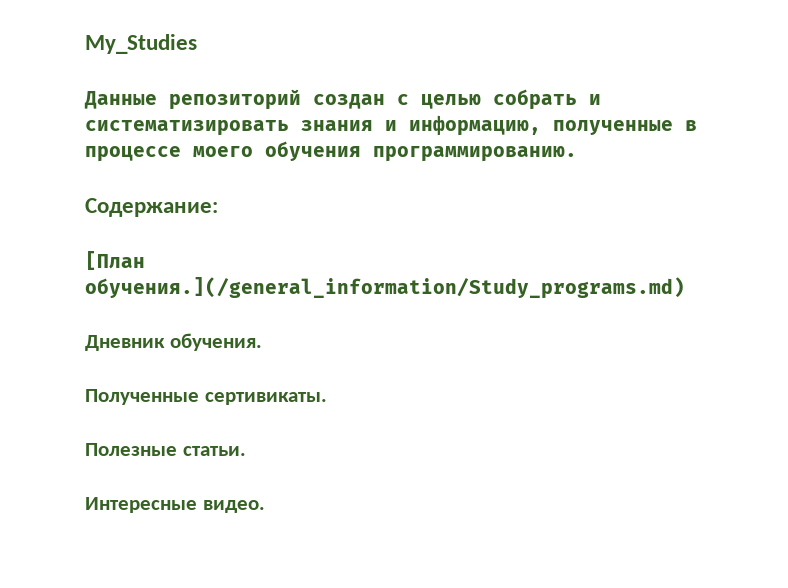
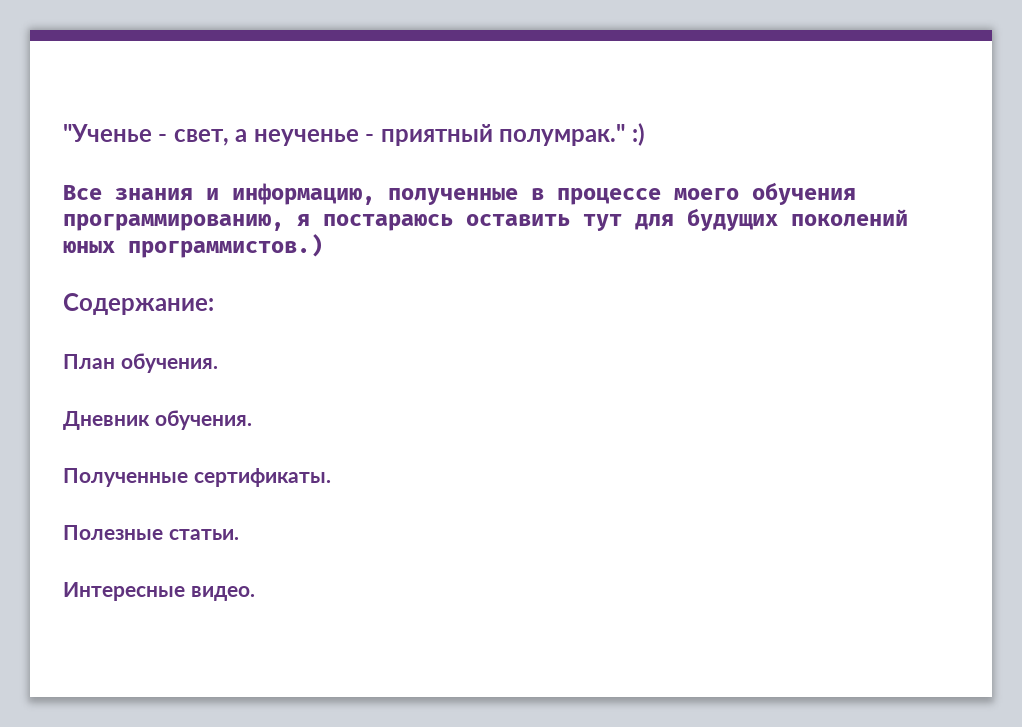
- My_Studies
- Данные репозиторий создан с целью собрать и систематизировать знания и информацию, полученные в процессе моего обучения программированию.
+ "Ученье - свет, а неученье - приятный полумрак." :)
+ Все знания и информацию, полученные в процессе моего обучения программированию, я постараюсь оставить тут для будущих поколений юных программистов.)
- [План обучения.](/general_information/Study_programs.md)
+ План обучения.
- Полученные сертивикаты.
+ Полученные сертификаты.

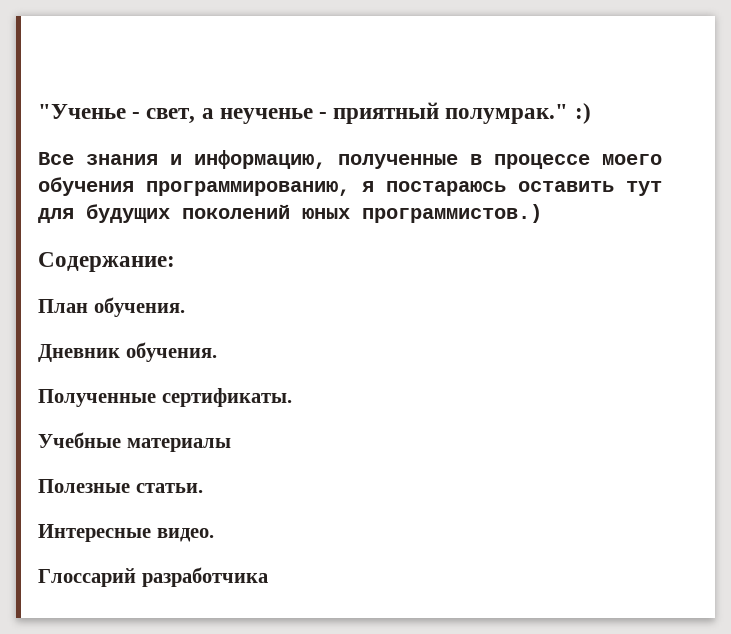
+ Учебные материалы
+ Глоссарий разработчика

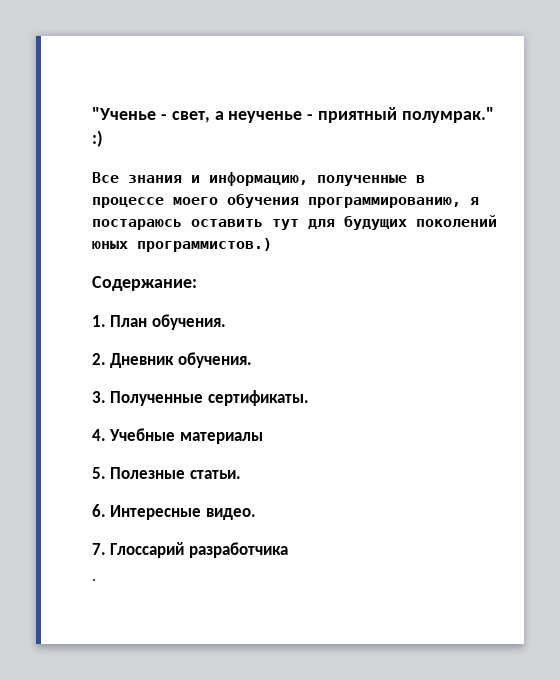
- План обучения.
+ 1. План обучения.
- Дневник обучения.
+ 2. Дневник обучения.
- Полученные сертификаты.
+ 3. Полученные сертификаты.
- Учебные материалы
+ 4. Учебные материалы
- Полезные статьи.
+ 5. Полезные статьи.
- Интересные видео.
+ 6. Интересные видео.
- Глоссарий разработчика
+ 7. Глоссарий разработчика
+ .

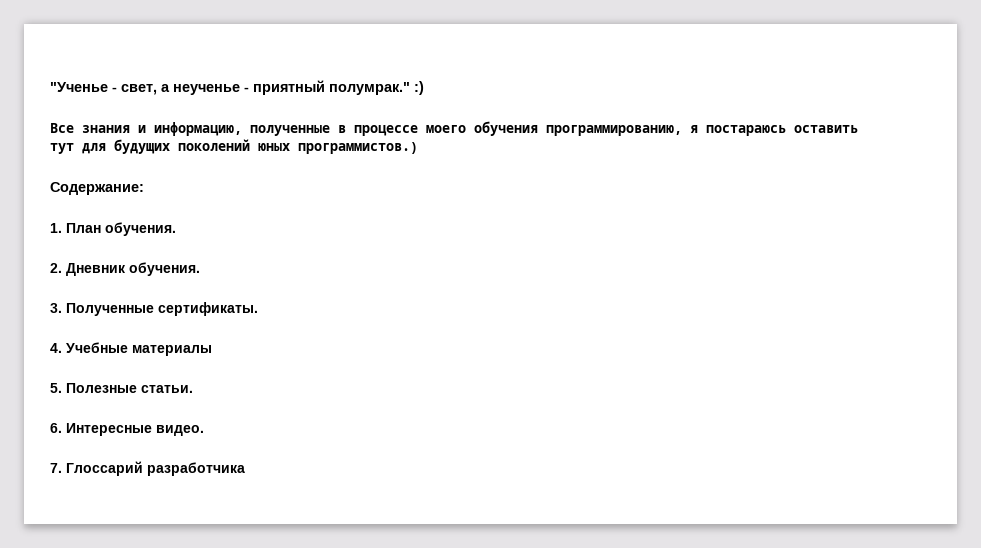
- .

